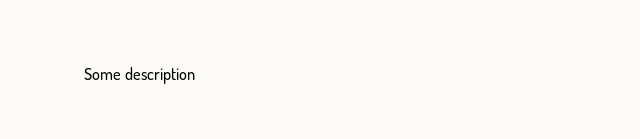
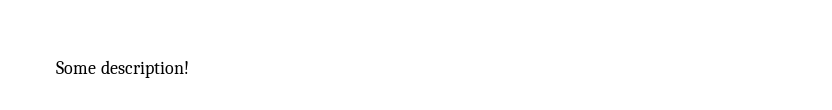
- Some description
+ Some description!

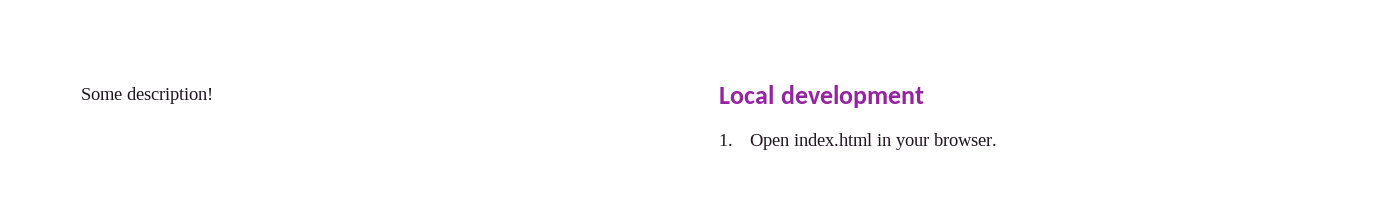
+ Local development
+ 1. Open index.html in your browser.

